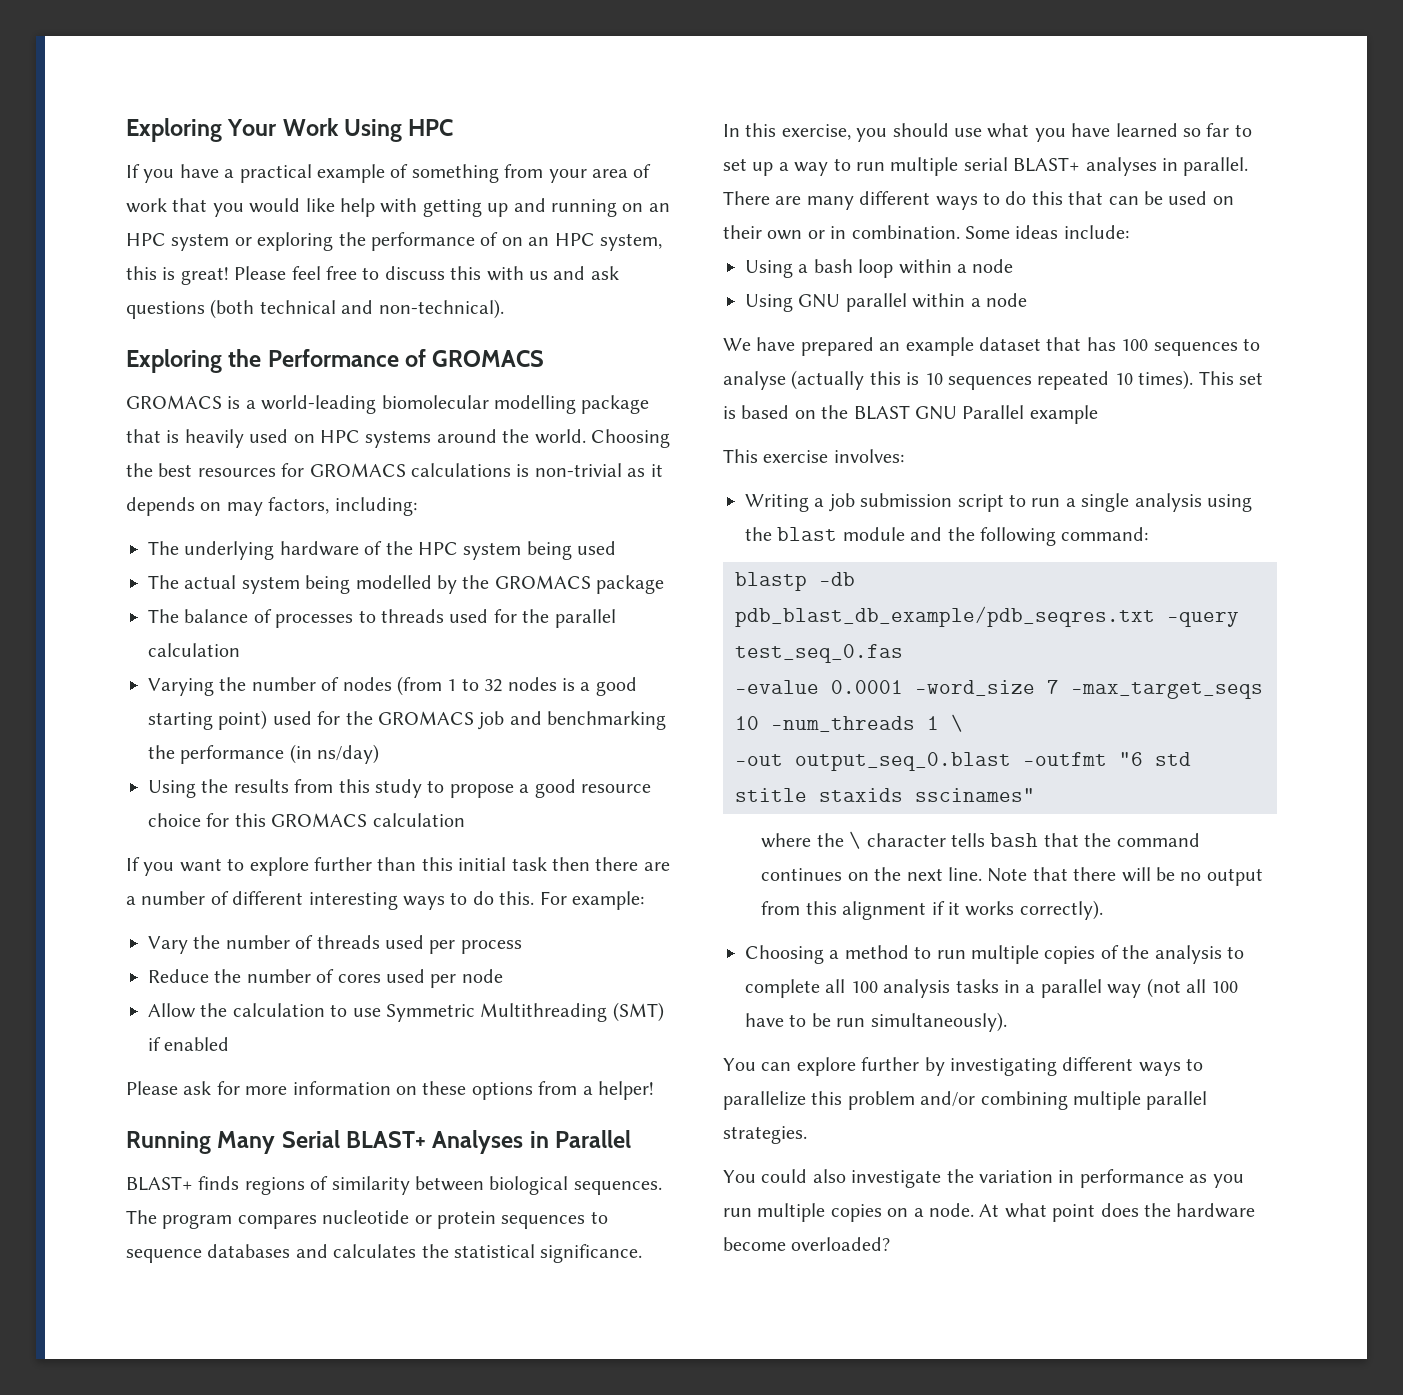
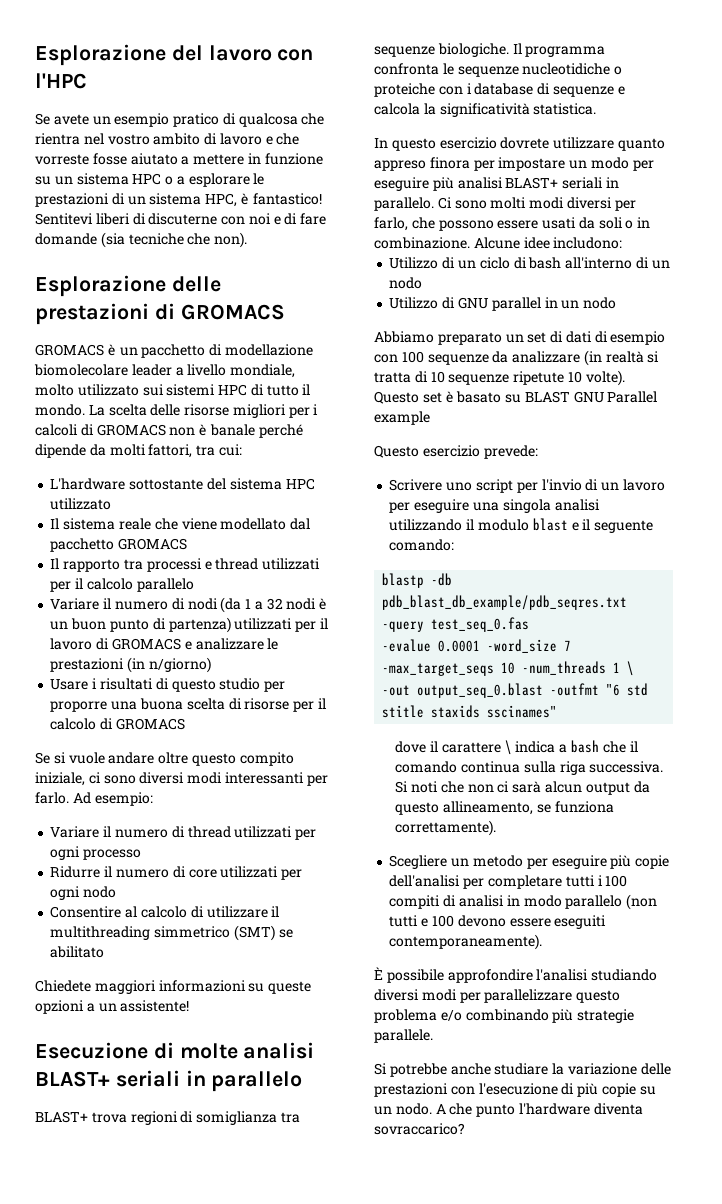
- Exploring Your Work Using HPC
- If you have a practical example of something from your area of work that you would like help with getting up and running on an HPC system or exploring the performance of on an HPC system, this is great! Please feel free to discuss this with us and ask questions (both technical and non-technical).
- Exploring the Performance of GROMACS
- GROMACS is a world-leading biomolecular modelling package that is heavily used on HPC systems around the world. Choosing the best resources for GROMACS calculations is non-trivial as it depends on may factors, including:
- The underlying hardware of the HPC system being used
- The actual system being modelled by the GROMACS package
- The balance of processes to threads used for the parallel calculation
- Varying the number of nodes (from 1 to 32 nodes is a good starting point) used for the GROMACS job and benchmarking the performance (in ns/day)
- Using the results from this study to propose a good resource choice for this GROMACS calculation
- If you want to explore further than this initial task then there are a number of different interesting ways to do this. For example:
- Vary the number of threads used per process
- Reduce the number of cores used per node
- Allow the calculation to use Symmetric Multithreading (SMT) if enabled
- Please ask for more information on these options from a helper!
- Running Many Serial BLAST+ Analyses in Parallel
- BLAST+ finds regions of similarity between biological sequences. The program compares nucleotide or protein sequences to sequence databases and calculates the statistical significance.
- In this exercise, you should use what you have learned so far to set up a way to run multiple serial BLAST+ analyses in parallel. There are many different ways to do this that can be used on their own or in combination. Some ideas include:
- Using a bash loop within a node
- Using GNU parallel within a node
- We have prepared an example dataset that has 100 sequences to analyse (actually this is 10 sequences repeated 10 times). This set is based on the BLAST GNU Parallel example
- This exercise involves:
- Writing a job submission script to run a single analysis using the blast module and the following command:
+ Esplorazione del lavoro con l'HPC
+ Se avete un esempio pratico di qualcosa che rientra nel vostro ambito di lavoro e che vorreste fosse aiutato a mettere in funzione su un sistema HPC o a esplorare le prestazioni di un sistema HPC, è fantastico! Sentitevi liberi di discuterne con noi e di fare domande (sia tecniche che non).
+ Esplorazione delle prestazioni di GROMACS
+ GROMACS è un pacchetto di modellazione biomolecolare leader a livello mondiale, molto utilizzato sui sistemi HPC di tutto il mondo. La scelta delle risorse migliori per i calcoli di GROMACS non è banale perché dipende da molti fattori, tra cui:
+ L'hardware sottostante del sistema HPC utilizzato
+ Il sistema reale che viene modellato dal pacchetto GROMACS
+ Il rapporto tra processi e thread utilizzati per il calcolo parallelo
+ Variare il numero di nodi (da 1 a 32 nodi è un buon punto di partenza) utilizzati per il lavoro di GROMACS e analizzare le prestazioni (in n/giorno)
+ Usare i risultati di questo studio per proporre una buona scelta di risorse per il calcolo di GROMACS
+ Se si vuole andare oltre questo compito iniziale, ci sono diversi modi interessanti per farlo. Ad esempio:
+ Variare il numero di thread utilizzati per ogni processo
+ Ridurre il numero di core utilizzati per ogni nodo
+ Consentire al calcolo di utilizzare il multithreading simmetrico (SMT) se abilitato
+ Chiedete maggiori informazioni su queste opzioni a un assistente!
+ Esecuzione di molte analisi BLAST+ seriali in parallelo
+ BLAST+ trova regioni di somiglianza tra sequenze biologiche. Il programma confronta le sequenze nucleotidiche o proteiche con i database di sequenze e calcola la significatività statistica.
+ In questo esercizio dovrete utilizzare quanto appreso finora per impostare un modo per eseguire più analisi BLAST+ seriali in parallelo. Ci sono molti modi diversi per farlo, che possono essere usati da soli o in combinazione. Alcune idee includono:
+ Utilizzo di un ciclo di bash all'interno di un nodo
+ Utilizzo di GNU parallel in un nodo
+ Abbiamo preparato un set di dati di esempio con 100 sequenze da analizzare (in realtà si tratta di 10 sequenze ripetute 10 volte). Questo set è basato su BLAST GNU Parallel example
+ Questo esercizio prevede:
+ Scrivere uno script per l'invio di un lavoro per eseguire una singola analisi utilizzando il modulo blast e il seguente comando:
- where the \ character tells bash that the command continues on the next line. Note that there will be no output from this alignment if it works correctly).
- Choosing a method to run multiple copies of the analysis to complete all 100 analysis tasks in a parallel way (not all 100 have to be run simultaneously).
- You can explore further by investigating different ways to parallelize this problem and/or combining multiple parallel strategies.
- You could also investigate the variation in performance as you run multiple copies on a node. At what point does the hardware become overloaded?
+ dove il carattere \ indica a bash che il comando continua sulla riga successiva. Si noti che non ci sarà alcun output da questo allineamento, se funziona correttamente).
+ Scegliere un metodo per eseguire più copie dell'analisi per completare tutti i 100 compiti di analisi in modo parallelo (non tutti e 100 devono essere eseguiti contemporaneamente).
+ È possibile approfondire l'analisi studiando diversi modi per parallelizzare questo problema e/o combinando più strategie parallele.
+ Si potrebbe anche studiare la variazione delle prestazioni con l'esecuzione di più copie su un nodo. A che punto l'hardware diventa sovraccarico?

